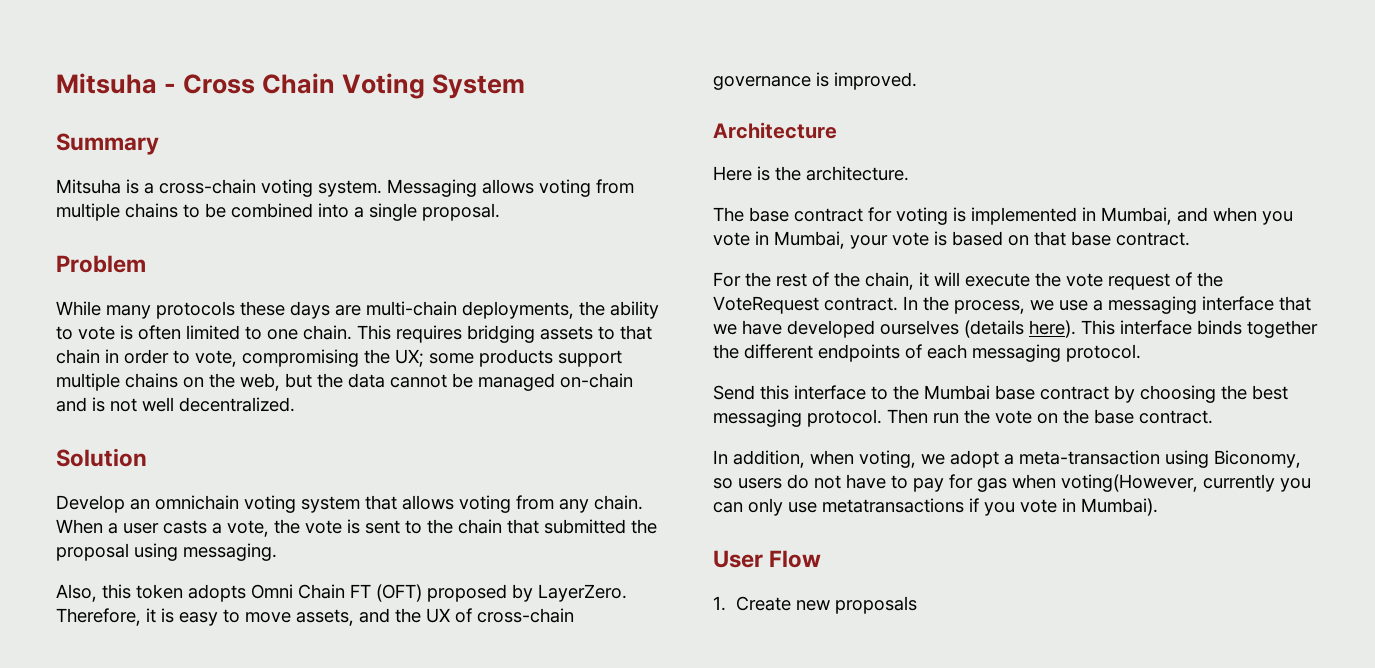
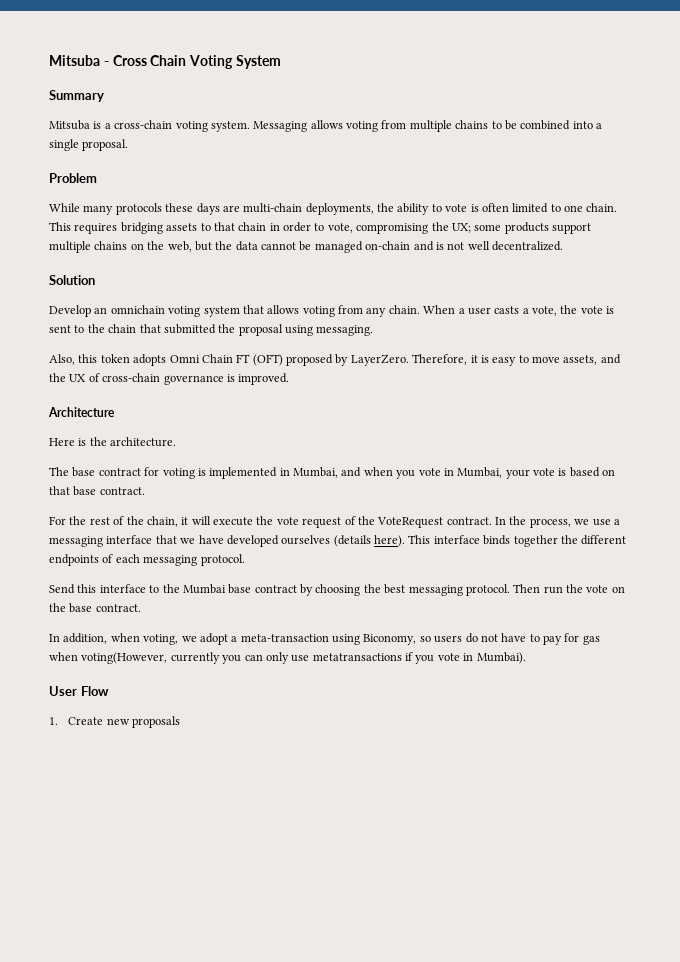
- Mitsuha - Cross Chain Voting System
+ Mitsuba - Cross Chain Voting System
- Mitsuha is a cross-chain voting system.
+ Mitsuba is a cross-chain voting system.

